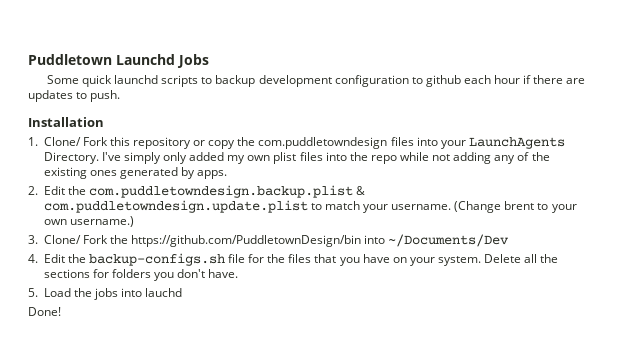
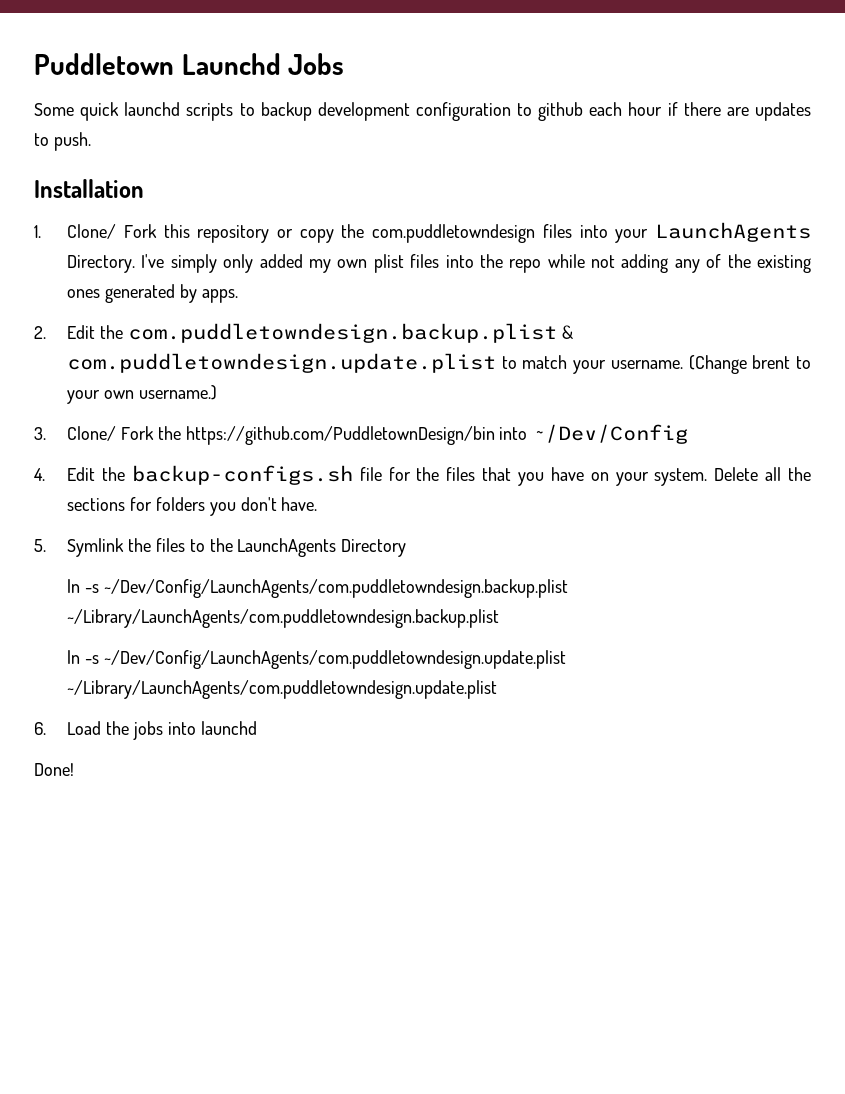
- 3. Clone/ Fork the https://github.com/PuddletownDesign/bin into ~/Documents/Dev
+ 3. Clone/ Fork the https://github.com/PuddletownDesign/bin into ~/Dev/Config
- 5. Load the jobs into lauchd
+ 5. Symlink the files to the LaunchAgents Directory
+ ln -s ~/Dev/Config/LaunchAgents/com.puddletowndesign.backup.plist ~/Library/LaunchAgents/com.puddletowndesign.backup.plist
+ ln -s ~/Dev/Config/LaunchAgents/com.puddletowndesign.update.plist ~/Library/LaunchAgents/com.puddletowndesign.update.plist
+ 6. Load the jobs into launchd

